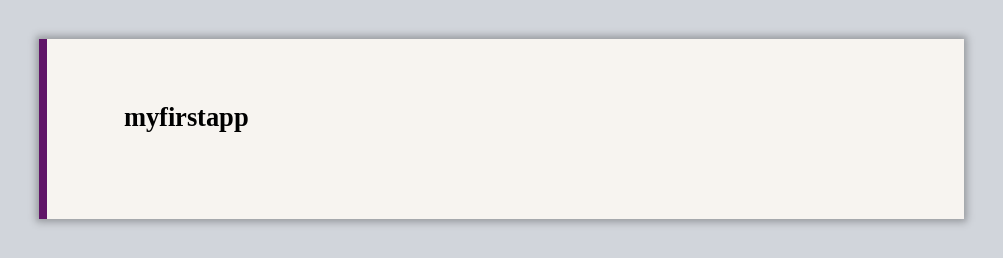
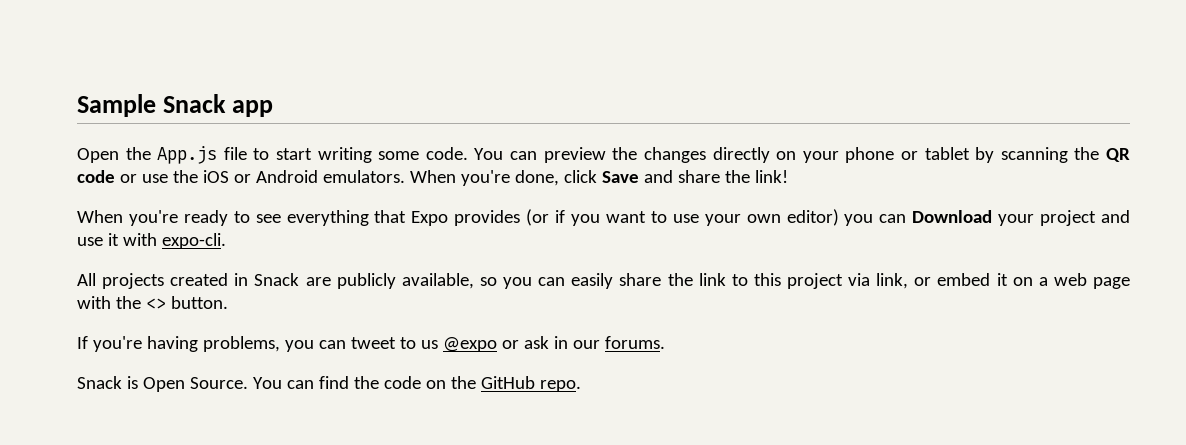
- myfirstapp
+ Sample Snack app
+ Open the App.js file to start writing some code. You can preview the changes directly on your phone or tablet by scanning the QR code or use the iOS or Android emulators. When you're done, click Save and share the link!
+ When you're ready to see everything that Expo provides (or if you want to use your own editor) you can Download your project and use it with expo-cli.
+ All projects created in Snack are publicly available, so you can easily share the link to this project via link, or embed it on a web page with the <> button.
+ If you're having problems, you can tweet to us @expo or ask in our forums.
+ Snack is Open Source. You can find the code on the GitHub repo.

